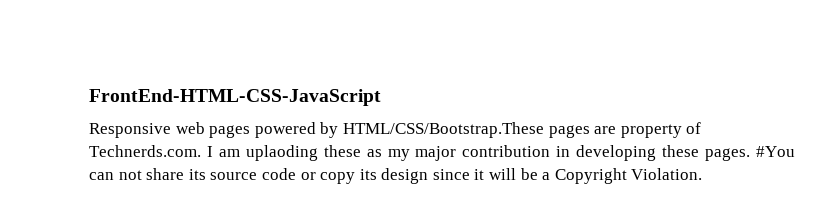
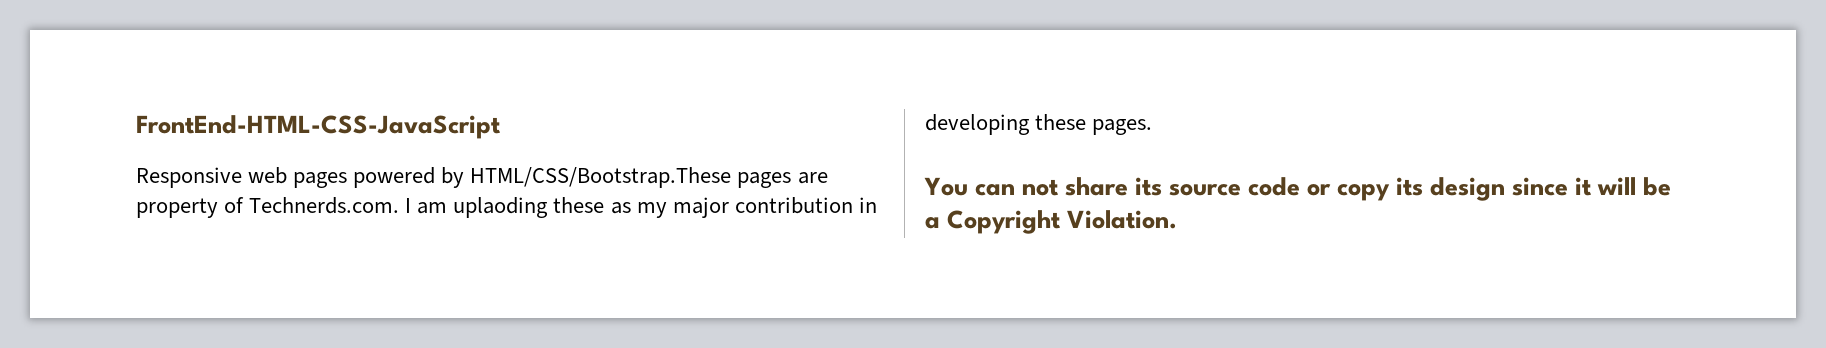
- Responsive web pages powered by HTML/CSS/Bootstrap.These pages are property of Technerds.com. I am uplaoding these as my major contribution in developing these pages. #You can not share its source code or copy its design since it will be a Copyright Violation.
+ Responsive web pages powered by HTML/CSS/Bootstrap.These pages are property of Technerds.com. I am uplaoding these as my major contribution in developing these pages.
+ You can not share its source code or copy its design since it will be a Copyright Violation.

